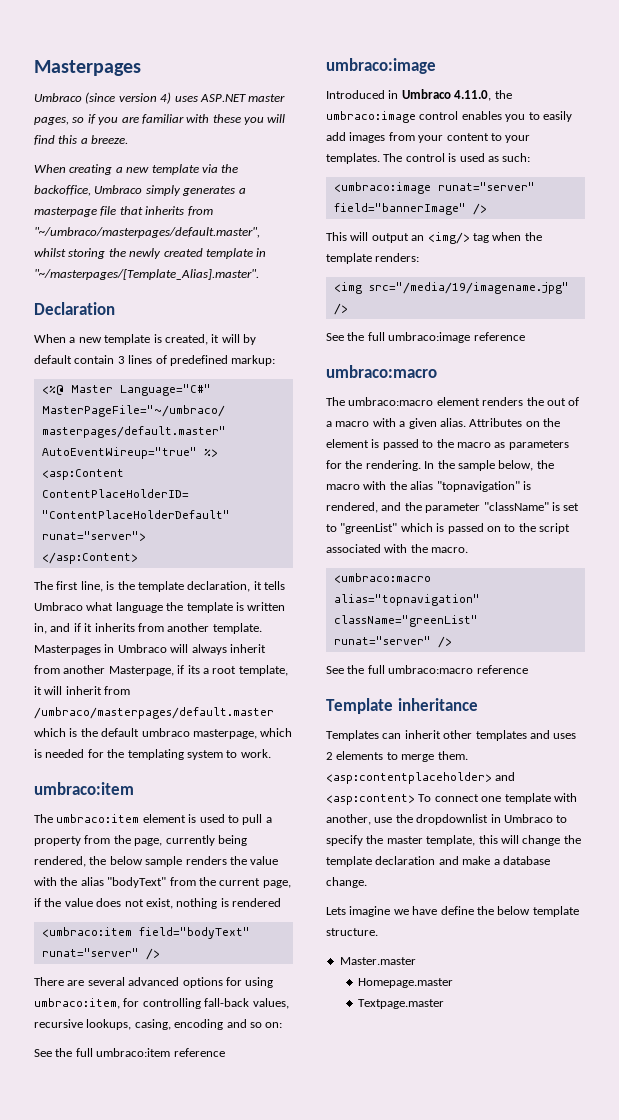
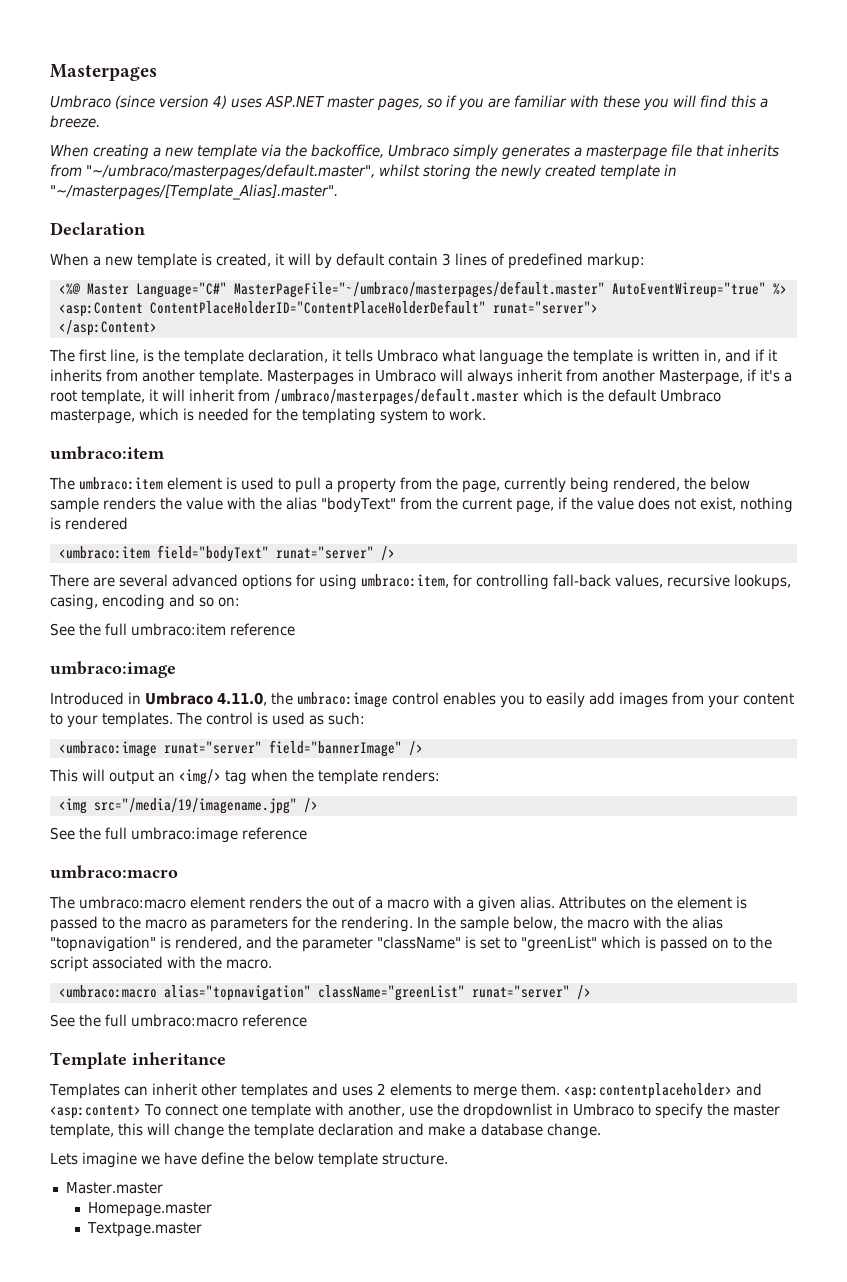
- Masterpages in Umbraco will always inherit from another Masterpage, if its a root template, it will inherit from /umbraco/masterpages/default.master which is the default umbraco masterpage, which is needed for the templating system to work.
+ Masterpages in Umbraco will always inherit from another Masterpage, if it's a root template, it will inherit from /umbraco/masterpages/default.master which is the default Umbraco masterpage, which is needed for the templating system to work.

